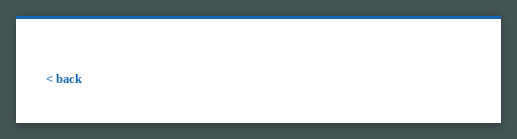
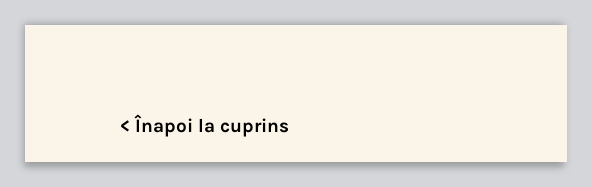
- < back
+ < Înapoi la cuprins

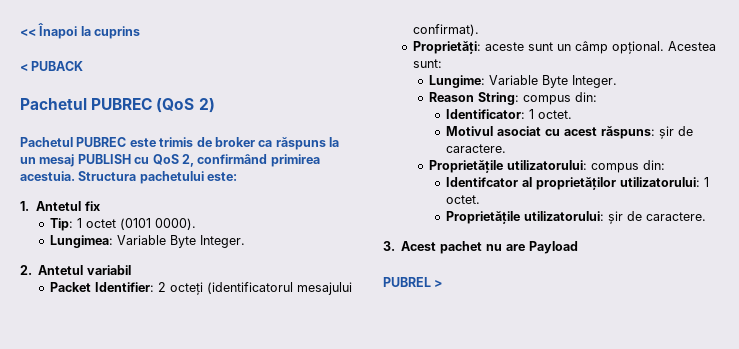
- < Înapoi la cuprins
+ << Înapoi la cuprins
+ < PUBACK
+ Pachetul PUBREC (QoS 2)
+ Pachetul PUBREC este trimis de broker ca răspuns la un mesaj PUBLISH cu QoS 2, confirmând primirea acestuia. Structura pachetului este:
+ 1. Antetul fix
+ Tip: 1 octet (0101 0000).
+ Lungimea: Variable Byte Integer.
+ 2. Antetul variabil
+ Packet Identifier: 2 octeți (identificatorul mesajului confirmat).
+ Proprietăți: aceste sunt un câmp opțional. Acestea sunt:
+ Lungime: Variable Byte Integer.
+ Reason String: compus din:
+ Identificator: 1 octet.
+ Motivul asociat cu acest răspuns: șir de caractere.
+ Proprietățile utilizatorului: compus din:
+ Identifcator al proprietăților utilizatorului: 1 octet.
+ Proprietățile utilizatorului: șir de caractere.
+ 3. Acest pachet nu are Payload
+ PUBREL >

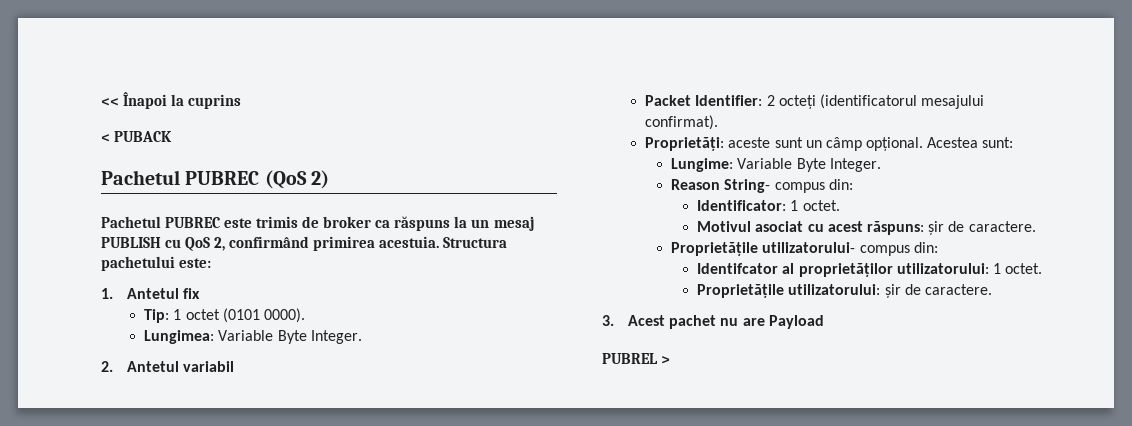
- Reason String: compus din:
+ Reason String- compus din:
- Proprietățile utilizatorului: compus din:
+ Proprietățile utilizatorului- compus din:

